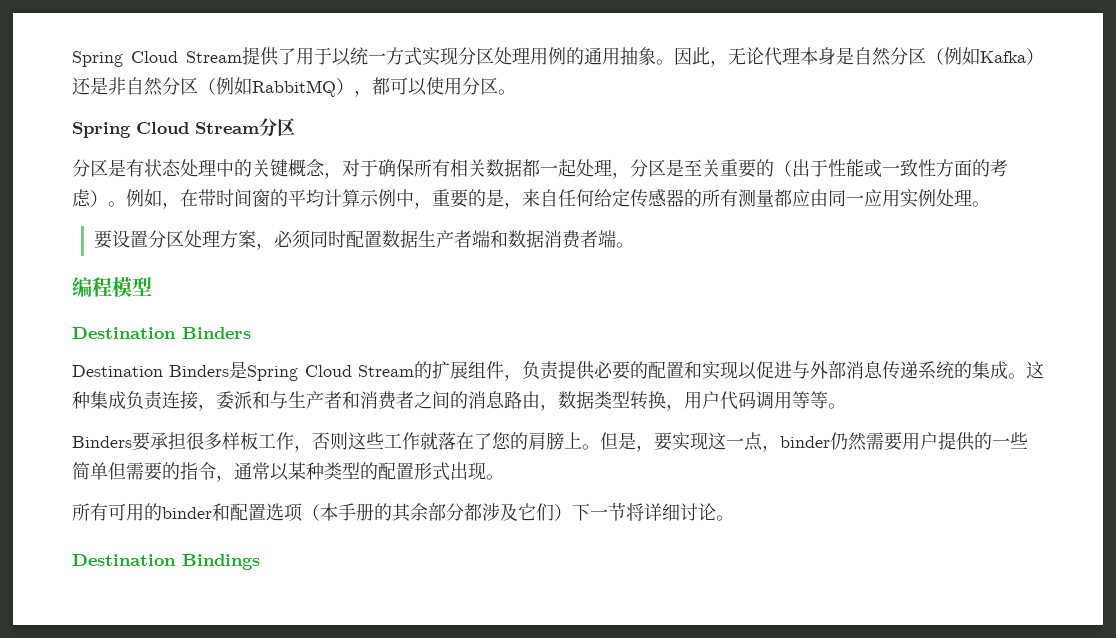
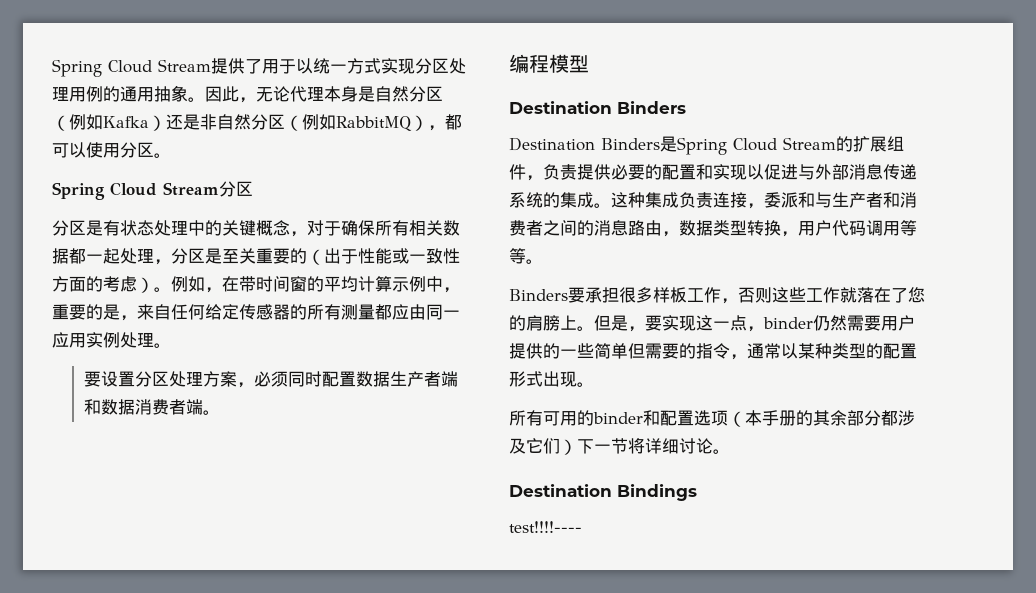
+ test!!!!----

